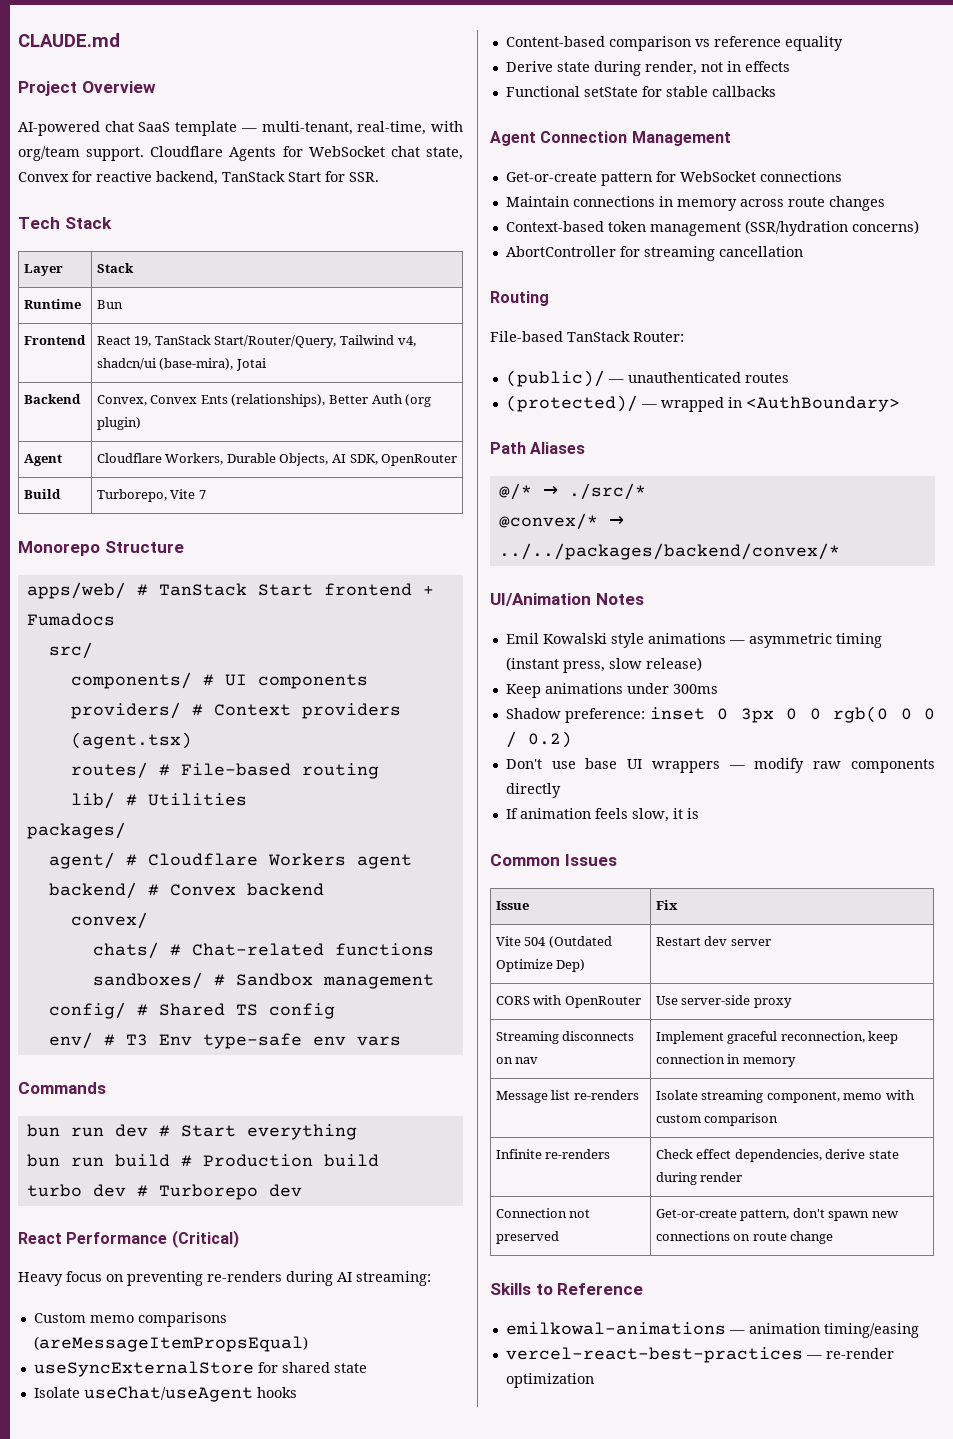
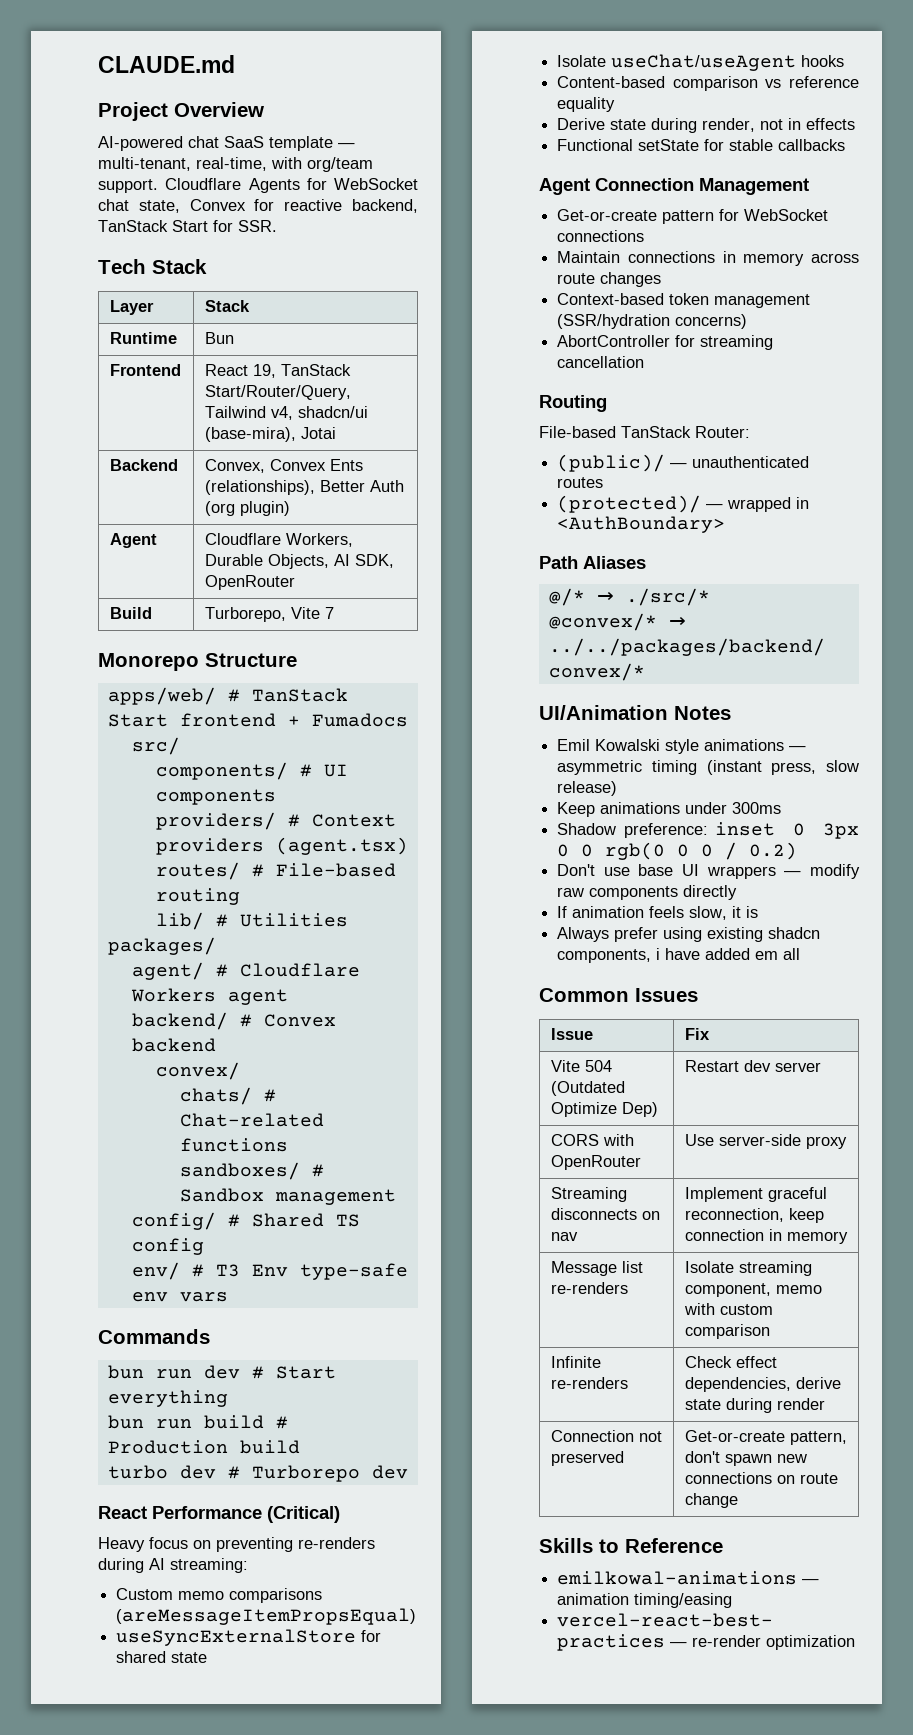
+ Always prefer using existing shadcn components, i have added em all

